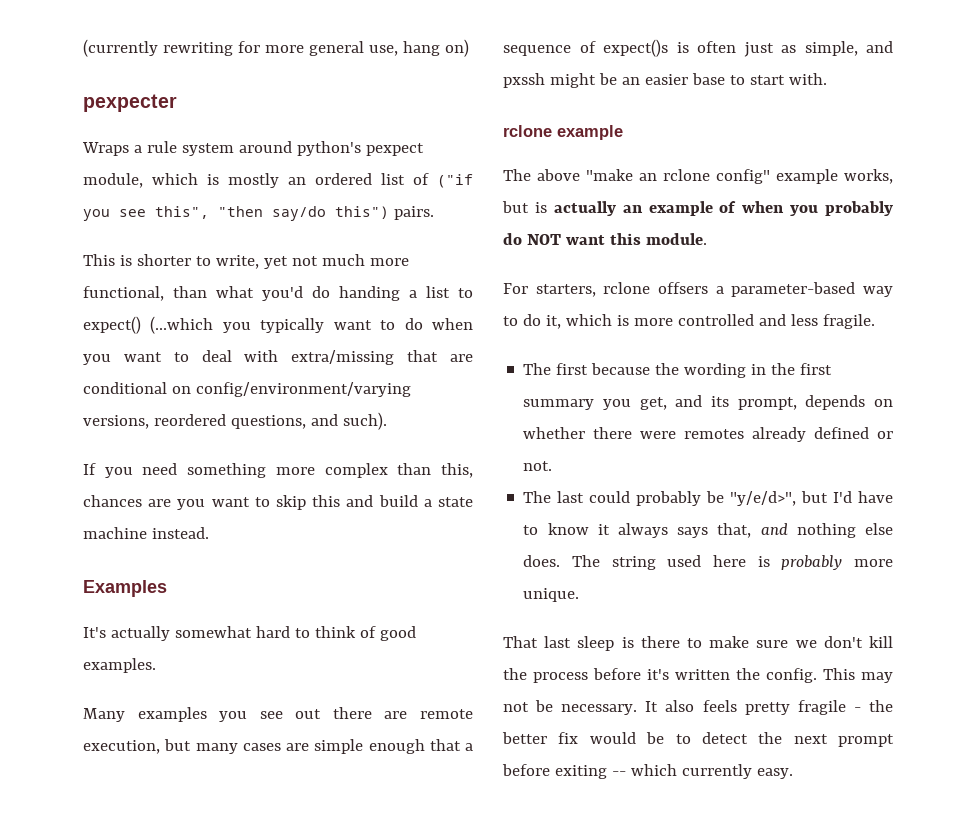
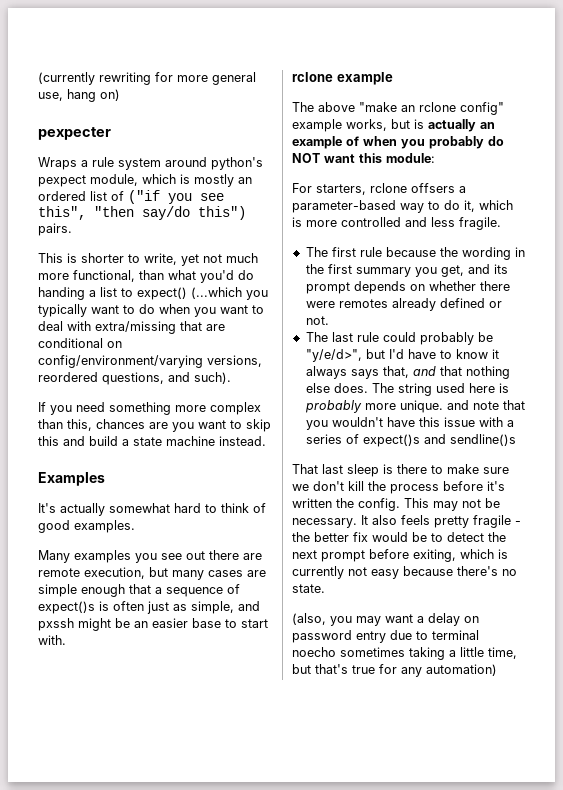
- The above "make an rclone config" example works, but is actually an example of when you probably do NOT want this module.
+ The above "make an rclone config" example works, but is actually an example of when you probably do NOT want this module:
- The first because the wording in the first summary you get, and its prompt, depends on whether there were remotes already defined or not.
+ The first rule because the wording in the first summary you get, and its prompt depends on whether there were remotes already defined or not.
- The last could probably be "y/e/d>", but I'd have to know it always says that, and nothing else does.
+ The last rule could probably be "y/e/d>", but I'd have to know it always says that, and that nothing else does.
- The string used here is probably more unique.
+ The string used here is probably more unique. and note that you wouldn't have this issue with a series of expect()s and sendline()s
- It also feels pretty fragile - the better fix would be to detect the next prompt before exiting -- which currently easy.
+ It also feels pretty fragile - the better fix would be to detect the next prompt before exiting, which is currently not easy because there's no state.
+ (also, you may want a delay on password entry due to terminal noecho sometimes taking a little time, but that's true for any automation)

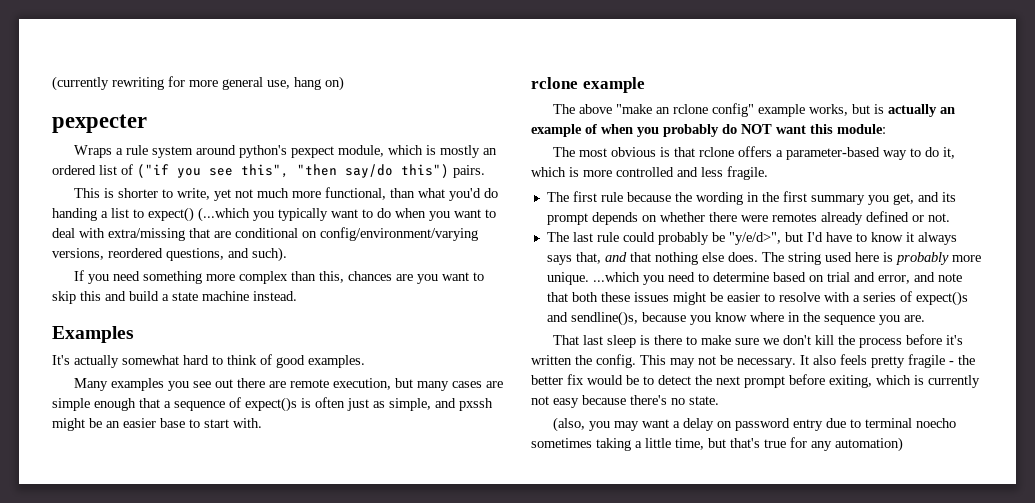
- For starters, rclone offsers a parameter-based way to do it, which is more controlled and less fragile.
+ The most obvious is that rclone offers a parameter-based way to do it, which is more controlled and less fragile.
- The string used here is probably more unique. and note that you wouldn't have this issue with a series of expect()s and sendline()s
+ The string used here is probably more unique. ...which you need to determine based on trial and error, and note that both these issues might be easier to resolve with a series of expect()s and sendline()s, because you know where in the sequence you are.

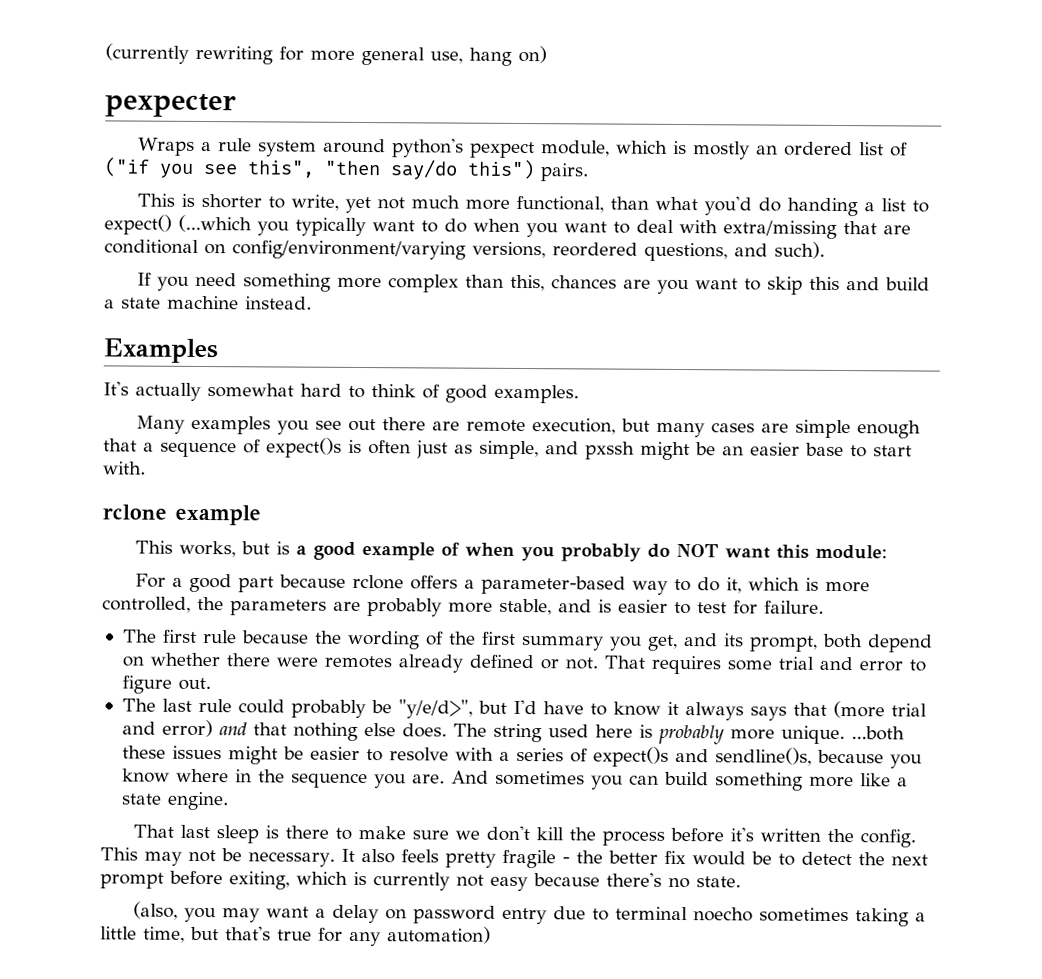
- The above "make an rclone config" example works, but is actually an example of when you probably do NOT want this module:
+ This works, but is a good example of when you probably do NOT want this module:
- The most obvious is that rclone offers a parameter-based way to do it, which is more controlled and less fragile.
+ For a good part because rclone offers a parameter-based way to do it, which is more controlled, the parameters are probably more stable, and is easier to test for failure.
- The first rule because the wording in the first summary you get, and its prompt depends on whether there were remotes already defined or not.
+ The first rule because the wording of the first summary you get, and its prompt, both depend on whether there were remotes already defined or not. That requires some trial and error to figure out.
- The last rule could probably be "y/e/d>", but I'd have to know it always says that, and that nothing else does.
+ The last rule could probably be "y/e/d>", but I'd have to know it always says that (more trial and error) and that nothing else does.
- The string used here is probably more unique. ...which you need to determine based on trial and error, and note that both these issues might be easier to resolve with a series of expect()s and sendline()s, because you know where in the sequence you are.
+ The string used here is probably more unique. ...both these issues might be easier to resolve with a series of expect()s and sendline()s, because you know where in the sequence you are. And sometimes you can build something more like a state engine.

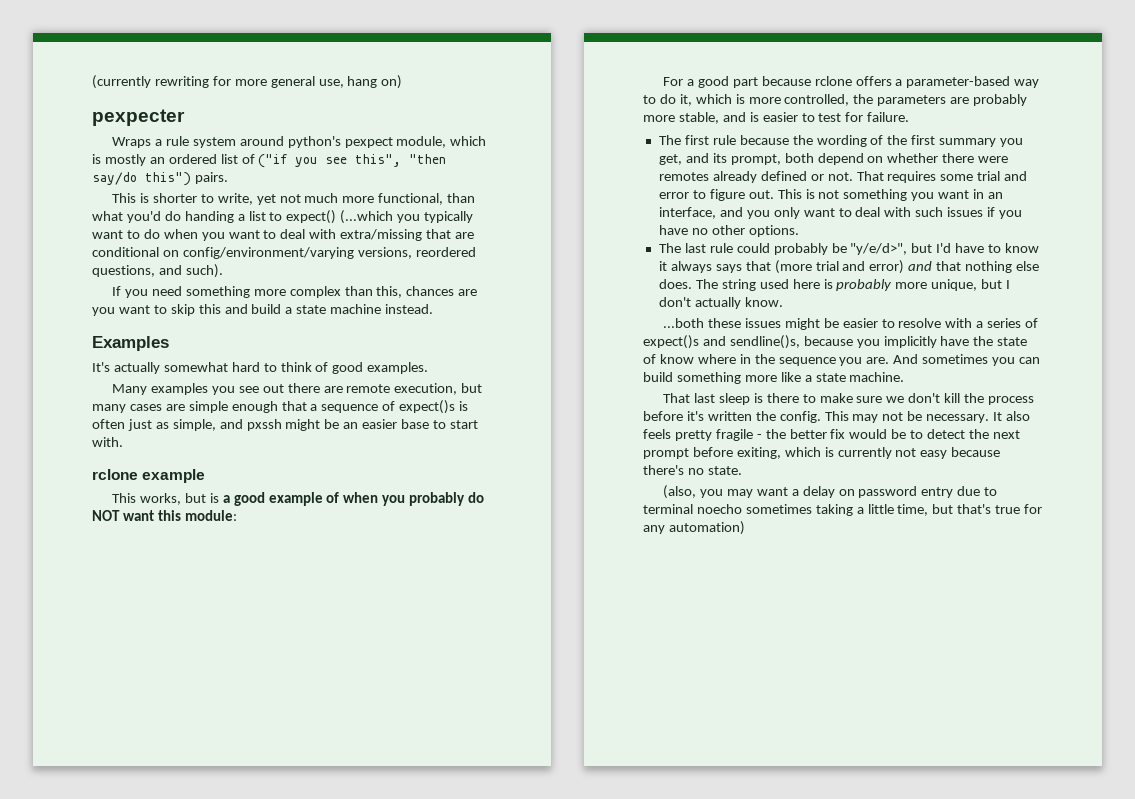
+ This is not something you want in an interface, and you only want to deal with such issues if you have no other options.
- The string used here is probably more unique. ...both these issues might be easier to resolve with a series of expect()s and sendline()s, because you know where in the sequence you are.
+ The string used here is probably more unique, but I don't actually know.
+ ...both these issues might be easier to resolve with a series of expect()s and sendline()s, because you implicitly have the state of know where in the sequence you are.
- And sometimes you can build something more like a state engine.
+ And sometimes you can build something more like a state machine.

